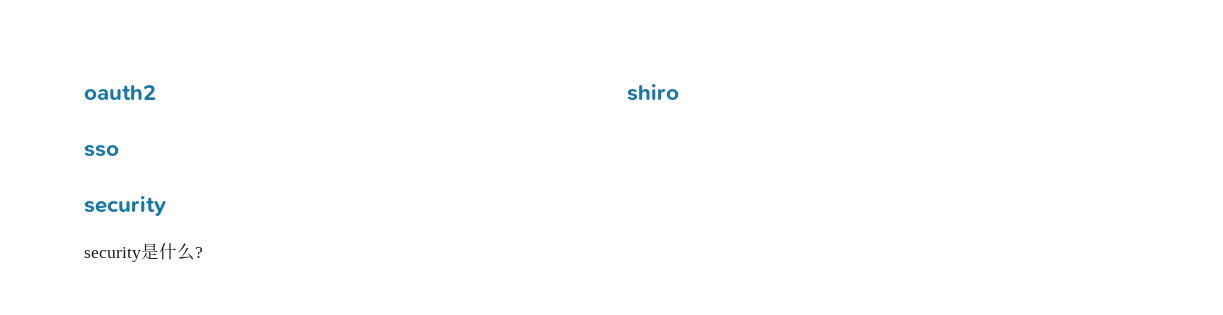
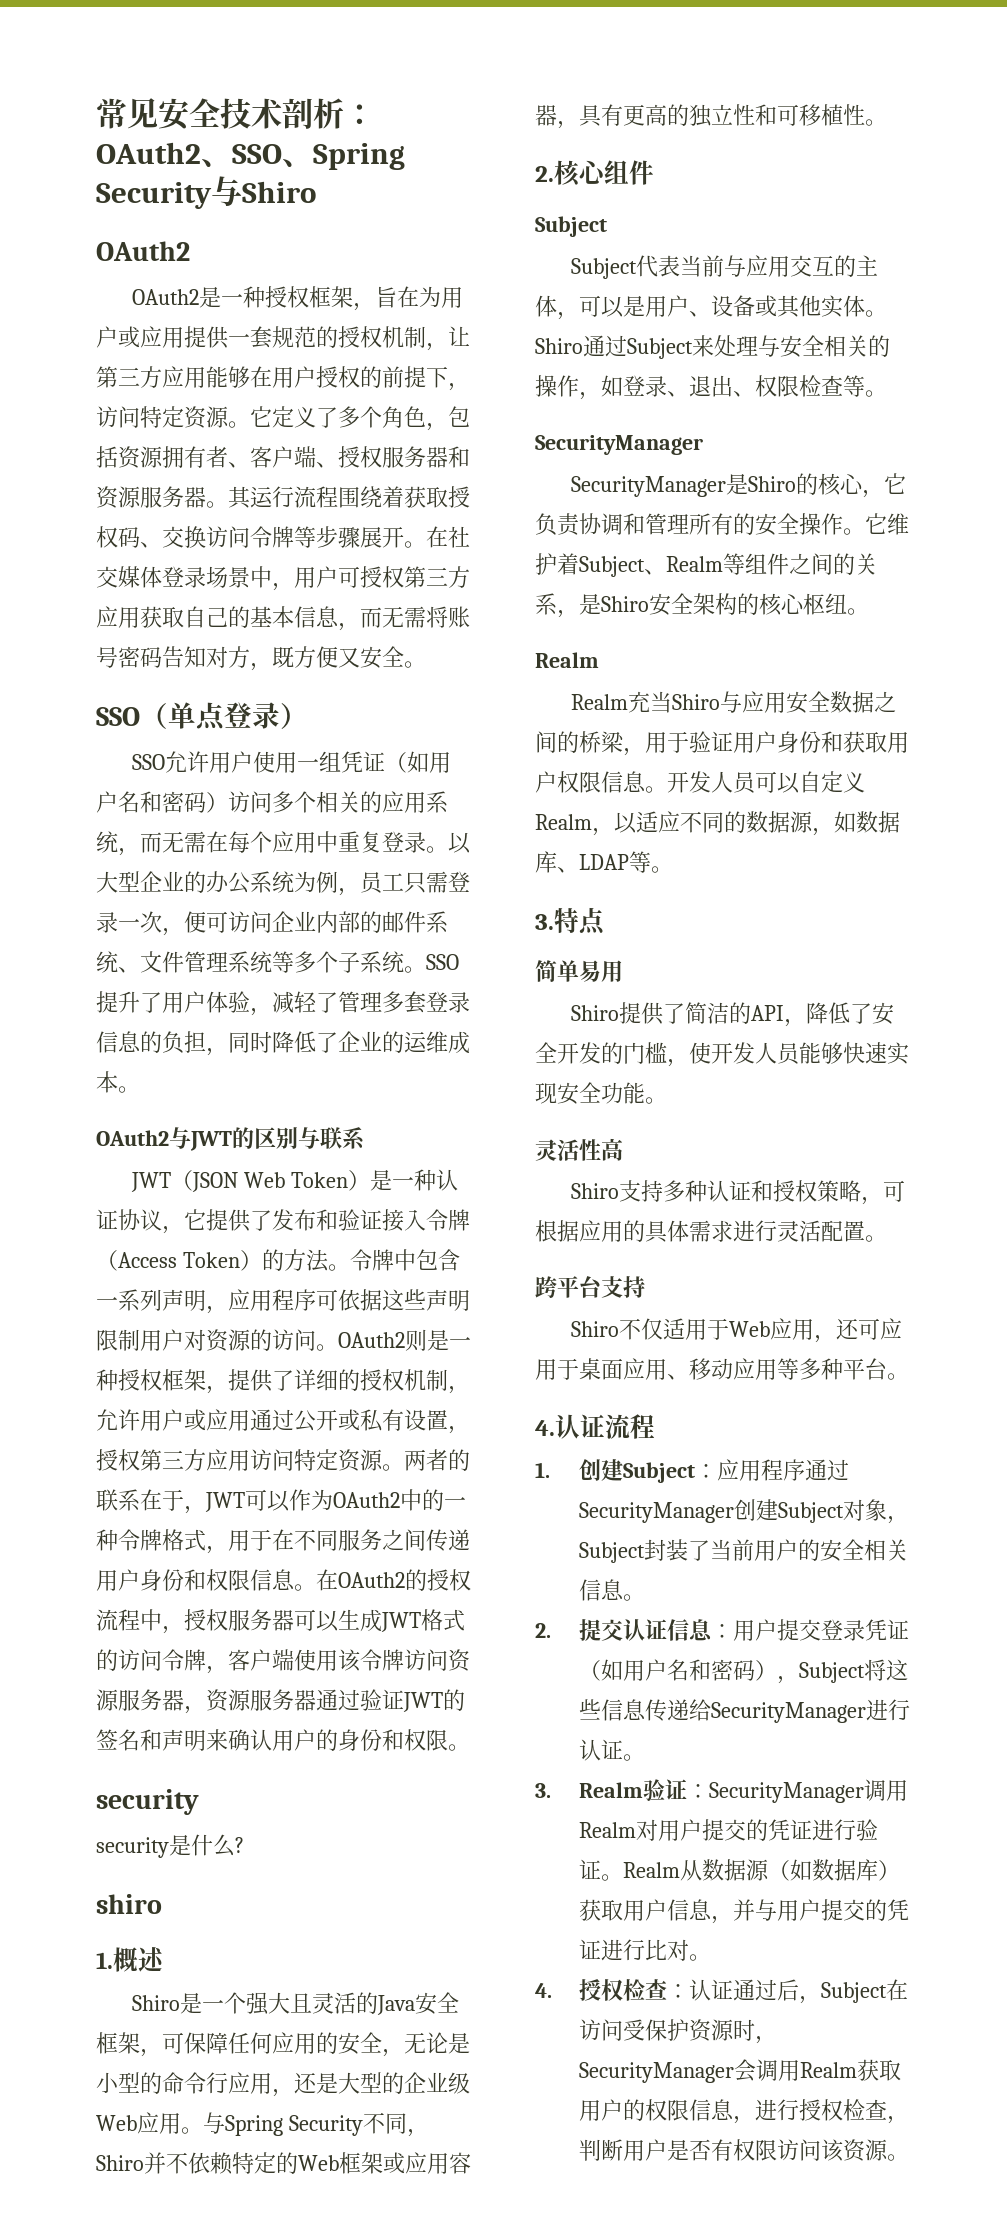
- oauth2
- sso
+ 常见安全技术剖析：OAuth2、SSO、Spring Security与Shiro
+ OAuth2
+ OAuth2是一种授权框架，旨在为用户或应用提供一套规范的授权机制，让第三方应用能够在用户授权的前提下，访问特定资源。它定义了多个角色，包括资源拥有者、客户端、授权服务器和资源服务器。其运行流程围绕着获取授权码、交换访问令牌等步骤展开。在社交媒体登录场景中，用户可授权第三方应用获取自己的基本信息，而无需将账号密码告知对方，既方便又安全。
+ SSO（单点登录）
+ SSO允许用户使用一组凭证（如用户名和密码）访问多个相关的应用系统，而无需在每个应用中重复登录。以大型企业的办公系统为例，员工只需登录一次，便可访问企业内部的邮件系统、文件管理系统等多个子系统。SSO提升了用户体验，减轻了管理多套登录信息的负担，同时降低了企业的运维成本。
+ OAuth2与JWT的区别与联系
+ JWT（JSON Web Token）是一种认证协议，它提供了发布和验证接入令牌（Access Token）的方法。令牌中包含一系列声明，应用程序可依据这些声明限制用户对资源的访问。OAuth2则是一种授权框架，提供了详细的授权机制，允许用户或应用通过公开或私有设置，授权第三方应用访问特定资源。两者的联系在于，JWT可以作为OAuth2中的一种令牌格式，用于在不同服务之间传递用户身份和权限信息。在OAuth2的授权流程中，授权服务器可以生成JWT格式的访问令牌，客户端使用该令牌访问资源服务器，资源服务器通过验证JWT的签名和声明来确认用户的身份和权限。
+ 1.概述
+ Shiro是一个强大且灵活的Java安全框架，可保障任何应用的安全，无论是小型的命令行应用，还是大型的企业级Web应用。与Spring Security不同，Shiro并不依赖特定的Web框架或应用容器，具有更高的独立性和可移植性。
+ 2.核心组件
+ Subject
+ Subject代表当前与应用交互的主体，可以是用户、设备或其他实体。Shiro通过Subject来处理与安全相关的操作，如登录、退出、权限检查等。
+ SecurityManager
+ SecurityManager是Shiro的核心，它负责协调和管理所有的安全操作。它维护着Subject、Realm等组件之间的关系，是Shiro安全架构的核心枢纽。
+ Realm
+ Realm充当Shiro与应用安全数据之间的桥梁，用于验证用户身份和获取用户权限信息。开发人员可以自定义Realm，以适应不同的数据源，如数据库、LDAP等。
+ 3.特点
+ 简单易用
+ Shiro提供了简洁的API，降低了安全开发的门槛，使开发人员能够快速实现安全功能。
+ 灵活性高
+ Shiro支持多种认证和授权策略，可根据应用的具体需求进行灵活配置。
+ 跨平台支持
+ Shiro不仅适用于Web应用，还可应用于桌面应用、移动应用等多种平台。
+ 4.认证流程
+ 1.创建Subject：应用程序通过SecurityManager创建Subject对象，Subject封装了当前用户的安全相关信息。
+ 2.提交认证信息：用户提交登录凭证（如用户名和密码），Subject将这些信息传递给SecurityManager进行认证。
+ 3. Realm验证：SecurityManager调用Realm对用户提交的凭证进行验证。Realm从数据源（如数据库）获取用户信息，并与用户提交的凭证进行比对。
+ 4.授权检查：认证通过后，Subject在访问受保护资源时，SecurityManager会调用Realm获取用户的权限信息，进行授权检查，判断用户是否有权限访问该资源。

